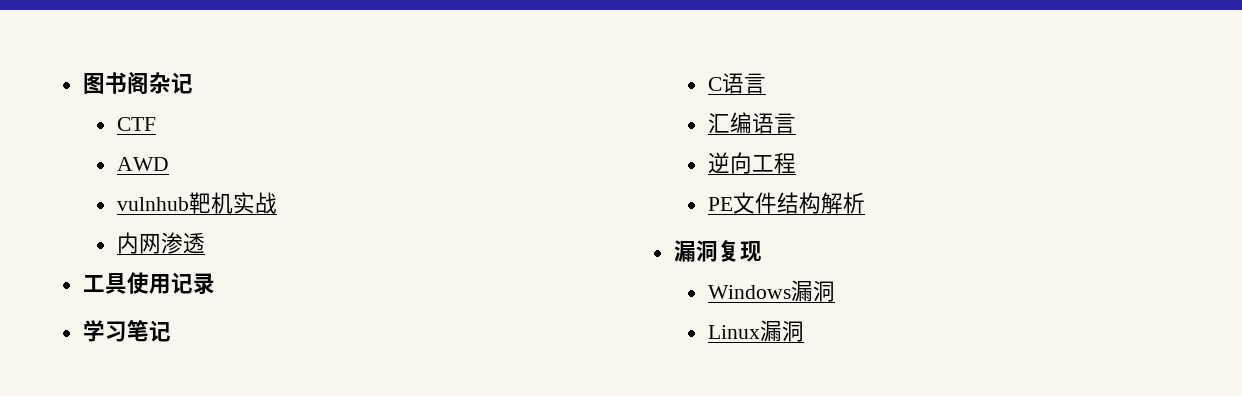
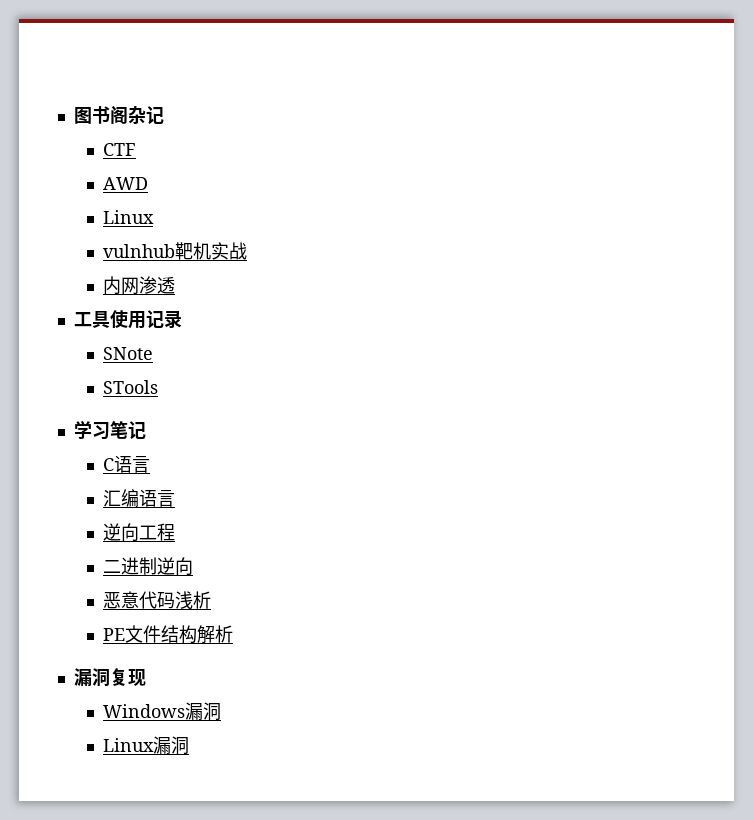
  AWD
+ Linux
+ SNote
+ STools
+ 二进制逆向
+ 恶意代码浅析

